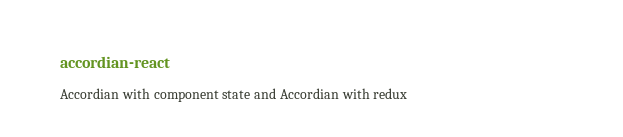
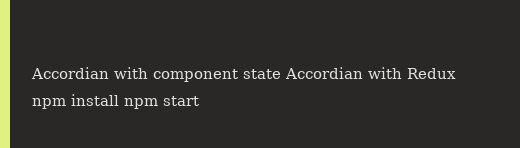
- accordian-react
- Accordian with component state and Accordian with redux
+ Accordian with component state Accordian with Redux
+ npm install npm start

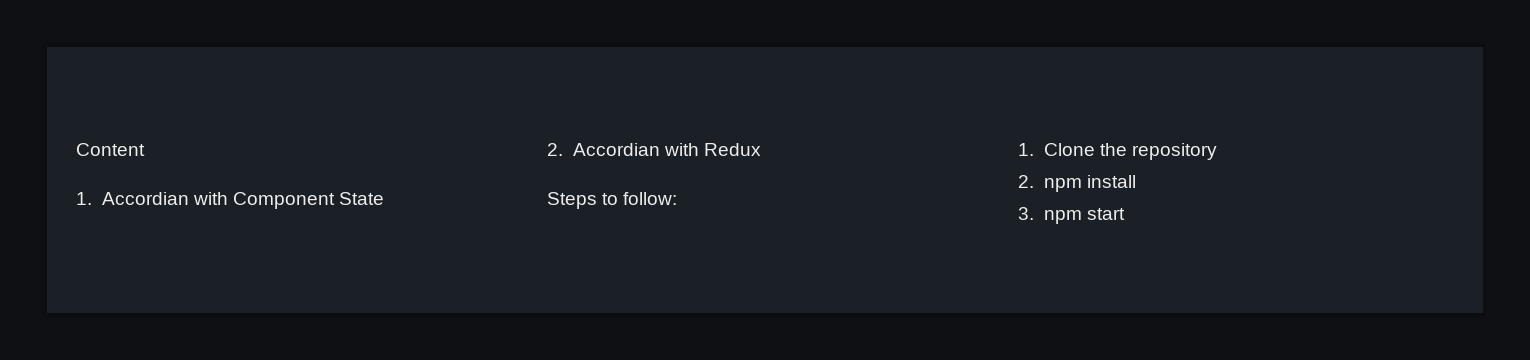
- Accordian with component state Accordian with Redux
- npm install npm start
+ Content
+ 1. Accordian with Component State
+ 2. Accordian with Redux
+ Steps to follow:
+ 1. Clone the repository
+ 2. npm install
+ 3. npm start

